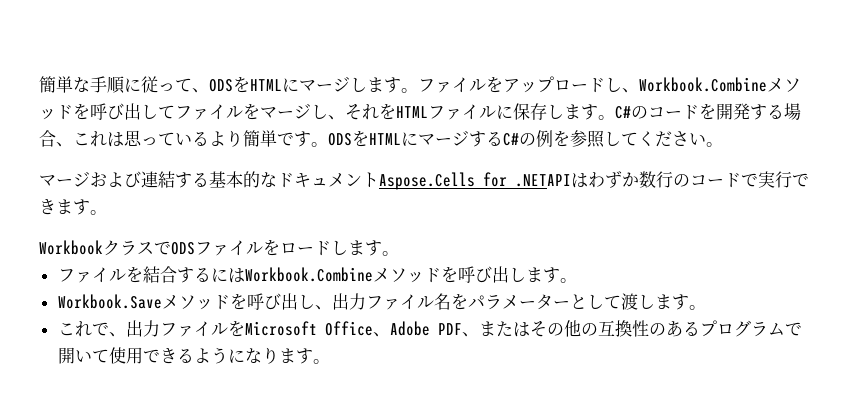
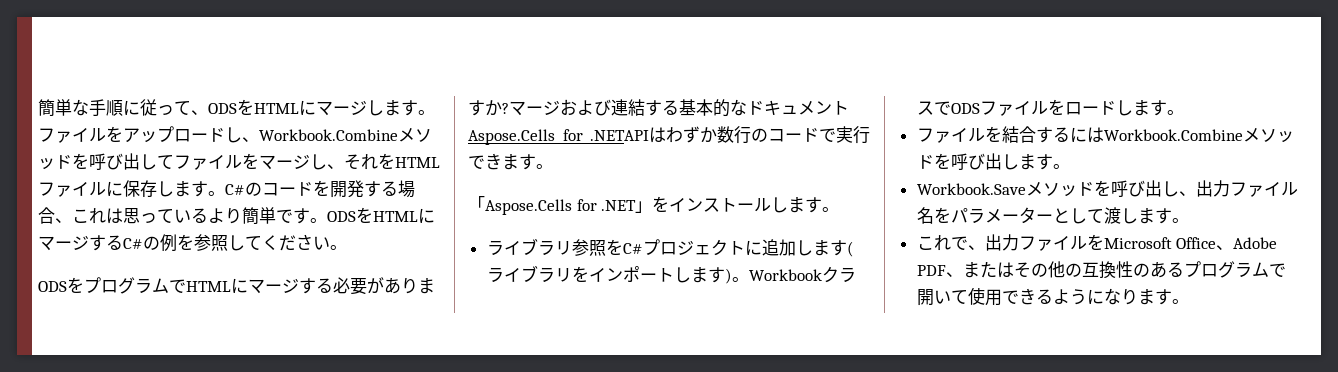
+ ODSをプログラムでHTMLにマージする必要がありますか?
+ 「Aspose.Cells for .NET」をインストールします。
+ ライブラリ参照をC#プロジェクトに追加します(ライブラリをインポートします)。

